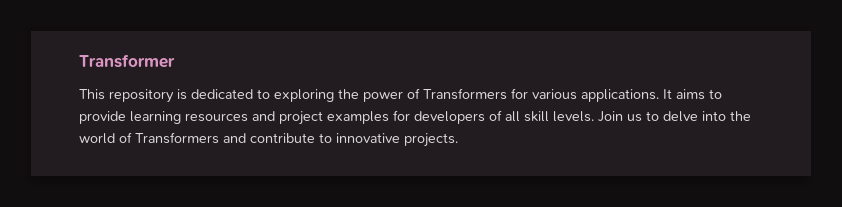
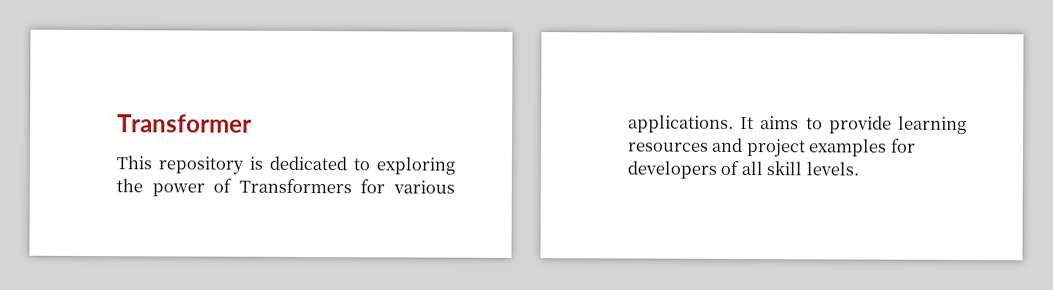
- Join us to delve into the world of Transformers and contribute to innovative projects.

